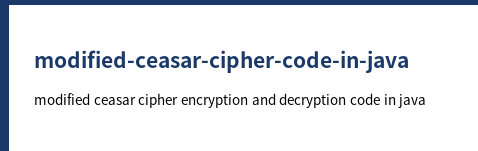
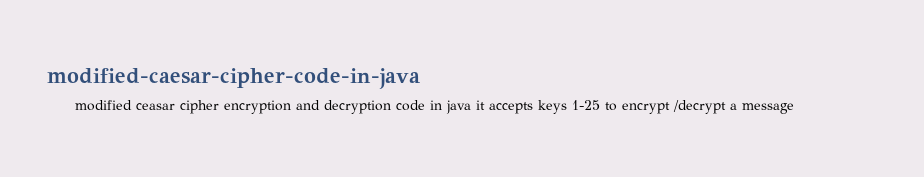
- modified-ceasar-cipher-code-in-java
+ modified-caesar-cipher-code-in-java
- modified ceasar cipher encryption and decryption code in java
+ modified ceasar cipher encryption and decryption code in java it accepts keys 1-25 to encrypt /decrypt a message

